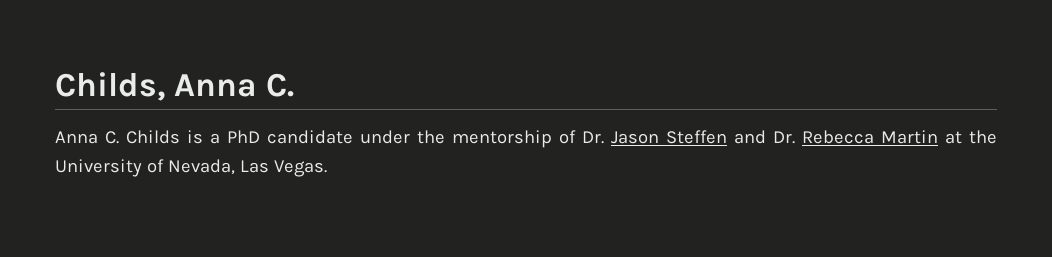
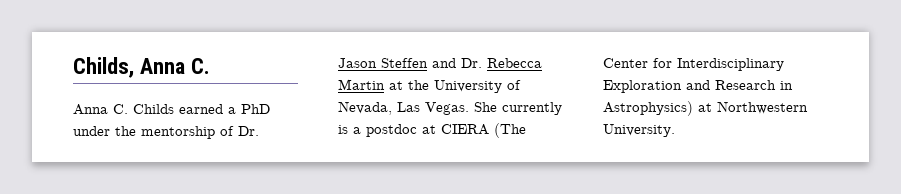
- Anna C. Childs is a PhD candidate under the mentorship of Dr. Jason Steffen and Dr. Rebecca Martin at the University of Nevada, Las Vegas.
+ Anna C. Childs earned a PhD under the mentorship of Dr. Jason Steffen and Dr. Rebecca Martin at the University of Nevada, Las Vegas.
+ She currently is a postdoc at CIERA (The Center for Interdisciplinary Exploration and Research in Astrophysics) at Northwestern University.

